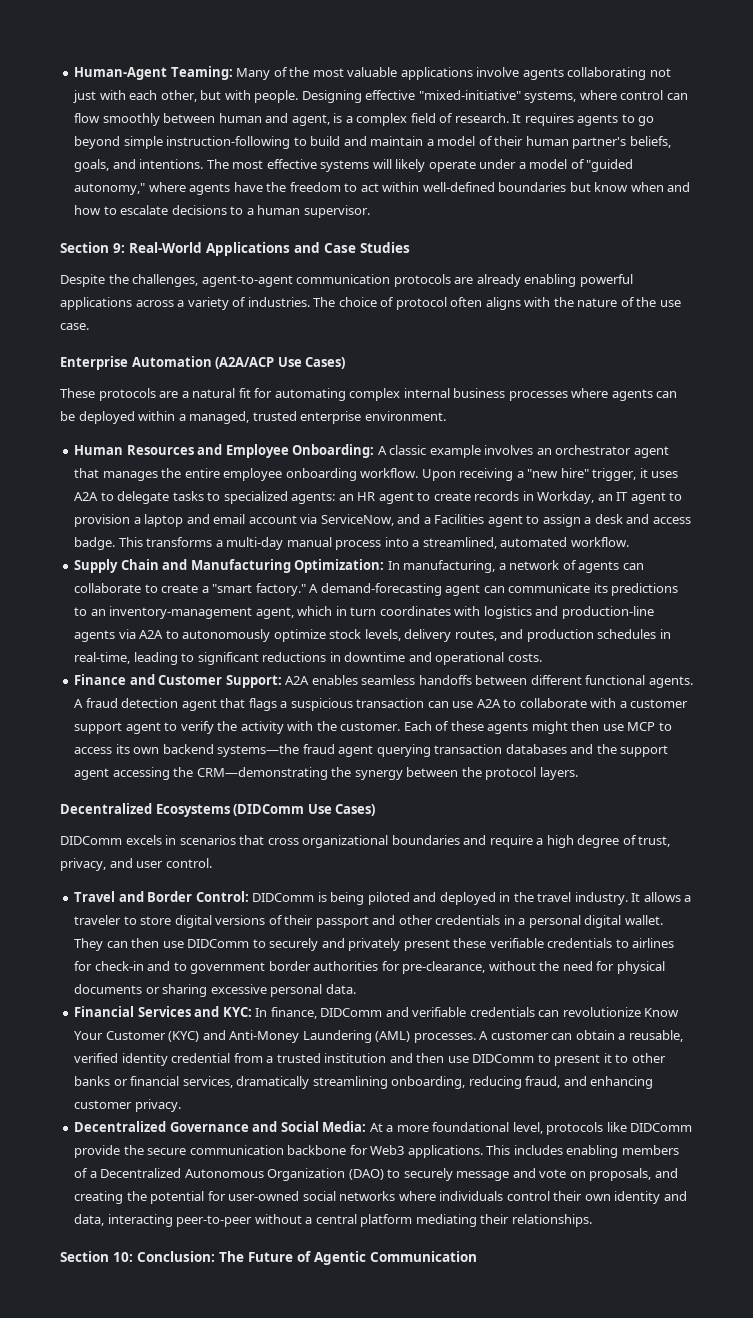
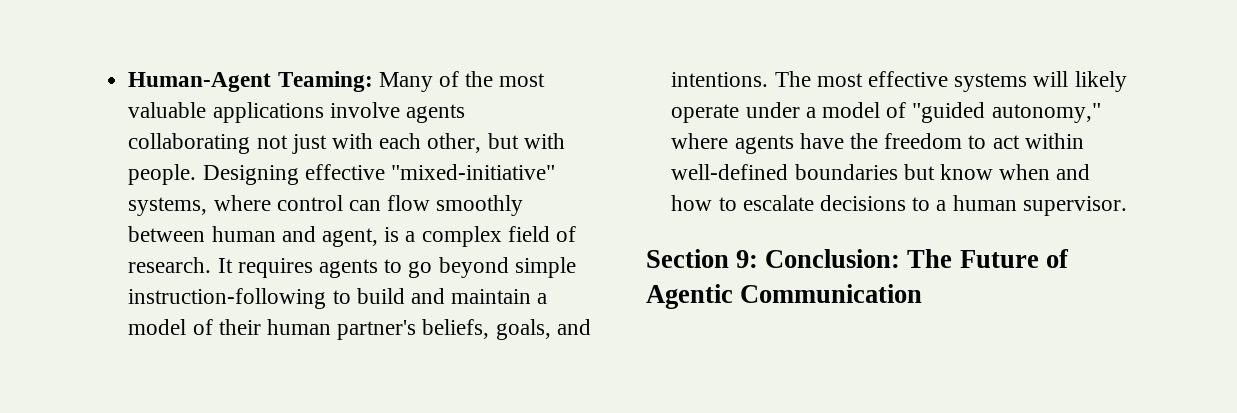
- Section 9: Real-World Applications and Case Studies
- Despite the challenges, agent-to-agent communication protocols are already enabling powerful applications across a variety of industries. The choice of protocol often aligns with the nature of the use case.
- Enterprise Automation (A2A/ACP Use Cases)
- These protocols are a natural fit for automating complex internal business processes where agents can be deployed within a managed, trusted enterprise environment.
- Human Resources and Employee Onboarding: A classic example involves an orchestrator agent that manages the entire employee onboarding workflow. Upon receiving a "new hire" trigger, it uses A2A to delegate tasks to specialized agents: an HR agent to create records in Workday, an IT agent to provision a laptop and email account via ServiceNow, and a Facilities agent to assign a desk and access badge. This transforms a multi-day manual process into a streamlined, automated workflow.
- Supply Chain and Manufacturing Optimization: In manufacturing, a network of agents can collaborate to create a "smart factory." A demand-forecasting agent can communicate its predictions to an inventory-management agent, which in turn coordinates with logistics and production-line agents via A2A to autonomously optimize stock levels, delivery routes, and production schedules in real-time, leading to significant reductions in downtime and operational costs.
- Finance and Customer Support: A2A enables seamless handoffs between different functional agents. A fraud detection agent that flags a suspicious transaction can use A2A to collaborate with a customer support agent to verify the activity with the customer. Each of these agents might then use MCP to access its own backend systems—the fraud agent querying transaction databases and the support agent accessing the CRM—demonstrating the synergy between the protocol layers.
- Decentralized Ecosystems (DIDComm Use Cases)
- DIDComm excels in scenarios that cross organizational boundaries and require a high degree of trust, privacy, and user control.
- Travel and Border Control: DIDComm is being piloted and deployed in the travel industry. It allows a traveler to store digital versions of their passport and other credentials in a personal digital wallet. They can then use DIDComm to securely and privately present these verifiable credentials to airlines for check-in and to government border authorities for pre-clearance, without the need for physical documents or sharing excessive personal data.
- Financial Services and KYC: In finance, DIDComm and verifiable credentials can revolutionize Know Your Customer (KYC) and Anti-Money Laundering (AML) processes. A customer can obtain a reusable, verified identity credential from a trusted institution and then use DIDComm to present it to other banks or financial services, dramatically streamlining onboarding, reducing fraud, and enhancing customer privacy.
- Decentralized Governance and Social Media: At a more foundational level, protocols like DIDComm provide the secure communication backbone for Web3 applications. This includes enabling members of a Decentralized Autonomous Organization (DAO) to securely message and vote on proposals, and creating the potential for user-owned social networks where individuals control their own identity and data, interacting peer-to-peer without a central platform mediating their relationships.
- Section 10: Conclusion: The Future of Agentic Communication
+ Section 9: Conclusion: The Future of Agentic Communication

